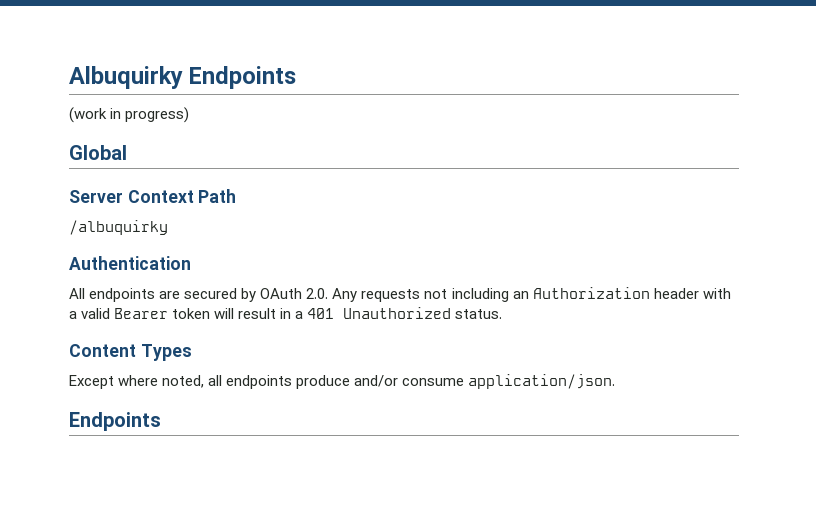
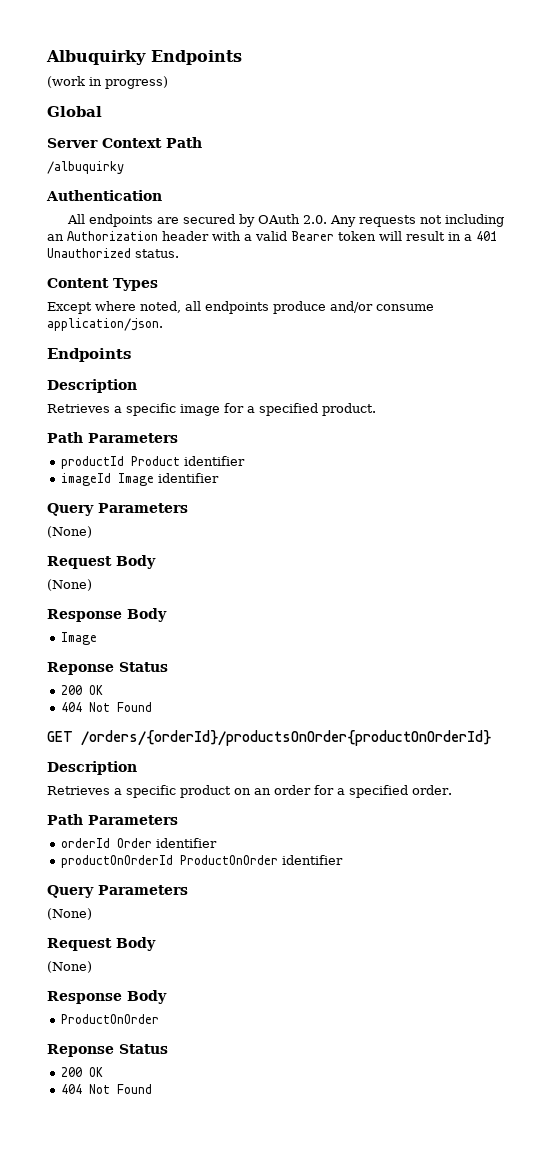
  Except where noted, all endpoints produce and/or consume application/json.
  Endpoints
+ Description
+ Retrieves a specific image for a specified product.
+ Path Parameters
+ productId Product identifier
+ imageId Image identifier
+ Query Parameters
+ (None)
+ Request Body
+ (None)
+ Response Body
+ Image
+ Reponse Status
+ 200 OK
+ 404 Not Found
+ GET /orders/{orderId}/productsOnOrder{productOnOrderId}
+ Description
+ Retrieves a specific product on an order for a specified order.
+ Path Parameters
+ orderId Order identifier
+ productOnOrderId ProductOnOrder identifier
+ Query Parameters
+ (None)
+ Request Body
+ (None)
+ Response Body
+ ProductOnOrder
+ Reponse Status
+ 200 OK
+ 404 Not Found

